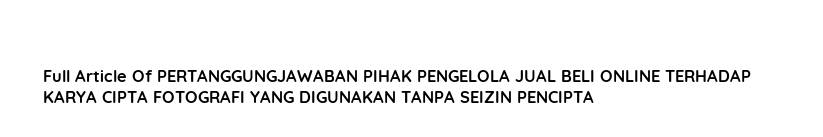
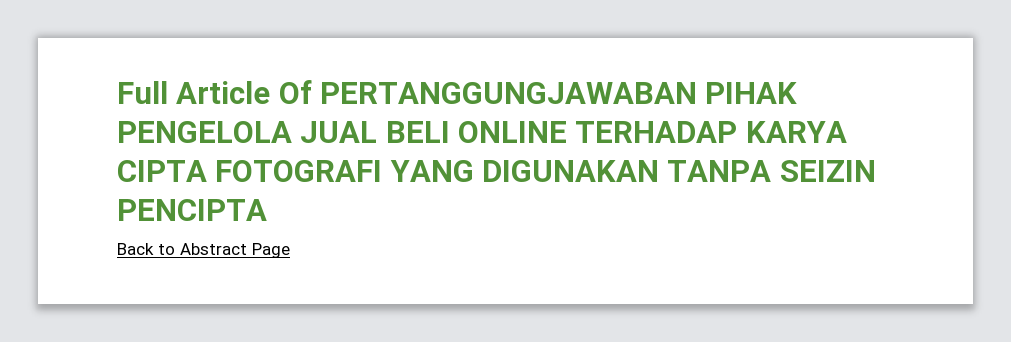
+ Back to Abstract Page

